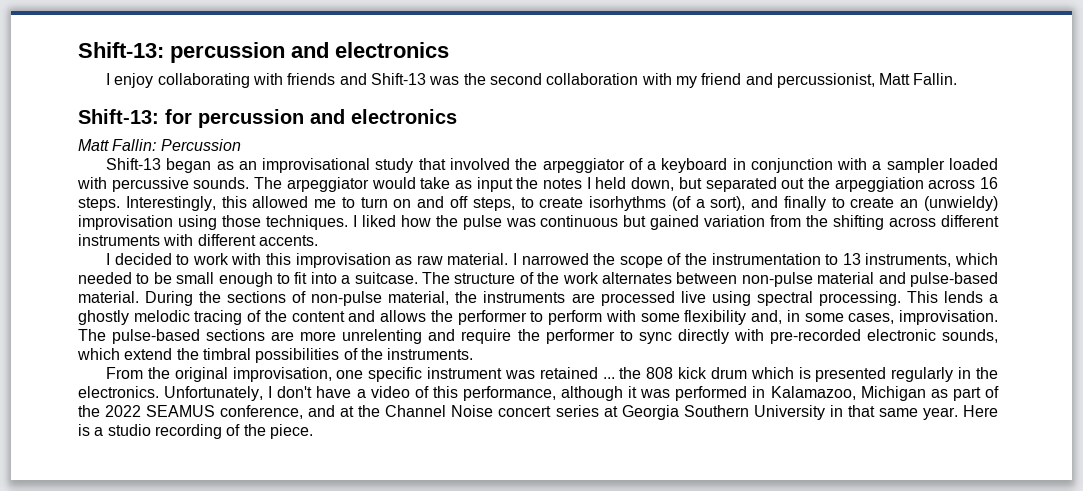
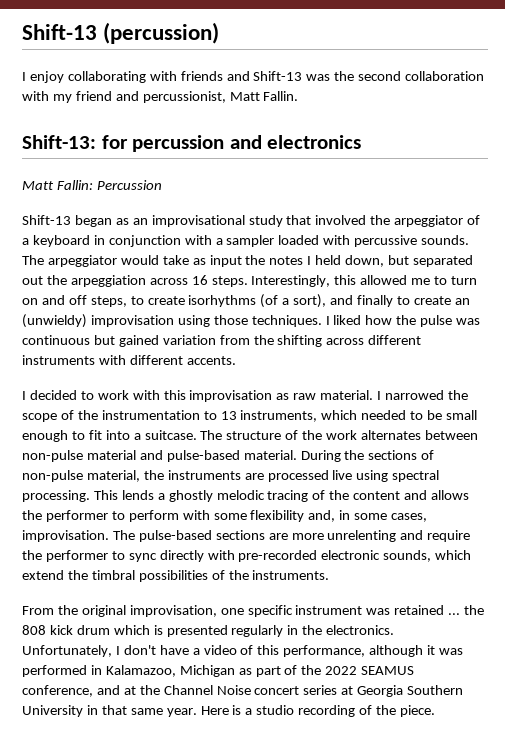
- Shift-13: percussion and electronics
+ Shift-13 (percussion)

